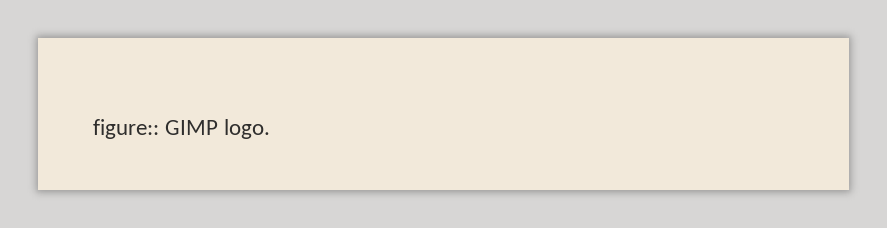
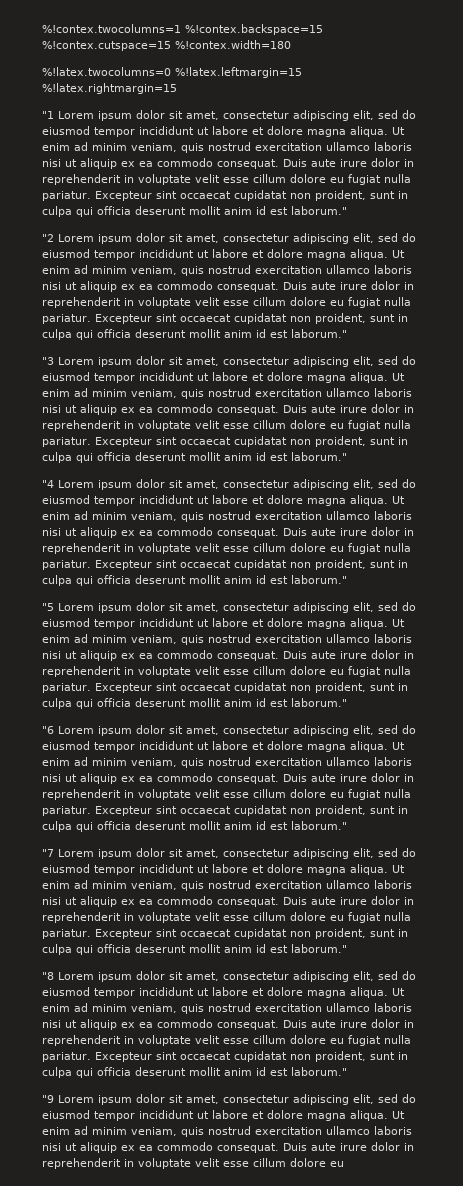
- figure:: GIMP logo.
+ %!contex.twocolumns=1 %!contex.backspace=15 %!contex.cutspace=15 %!contex.width=180
+ %!latex.twocolumns=0 %!latex.leftmargin=15 %!latex.rightmargin=15
+ "1 Lorem ipsum dolor sit amet, consectetur adipiscing elit, sed do eiusmod tempor incididunt ut labore et dolore magna aliqua. Ut enim ad minim veniam, quis nostrud exercitation ullamco laboris nisi ut aliquip ex ea commodo consequat. Duis aute irure dolor in reprehenderit in voluptate velit esse cillum dolore eu fugiat nulla pariatur. Excepteur sint occaecat cupidatat non proident, sunt in culpa qui officia deserunt mollit anim id est laborum."
+ "2 Lorem ipsum dolor sit amet, consectetur adipiscing elit, sed do eiusmod tempor incididunt ut labore et dolore magna aliqua. Ut enim ad minim veniam, quis nostrud exercitation ullamco laboris nisi ut aliquip ex ea commodo consequat. Duis aute irure dolor in reprehenderit in voluptate velit esse cillum dolore eu fugiat nulla pariatur. Excepteur sint occaecat cupidatat non proident, sunt in culpa qui officia deserunt mollit anim id est laborum."
+ "3 Lorem ipsum dolor sit amet, consectetur adipiscing elit, sed do eiusmod tempor incididunt ut labore et dolore magna aliqua. Ut enim ad minim veniam, quis nostrud exercitation ullamco laboris nisi ut aliquip ex ea commodo consequat. Duis aute irure dolor in reprehenderit in voluptate velit esse cillum dolore eu fugiat nulla pariatur. Excepteur sint occaecat cupidatat non proident, sunt in culpa qui officia deserunt mollit anim id est laborum."
+ "4 Lorem ipsum dolor sit amet, consectetur adipiscing elit, sed do eiusmod tempor incididunt ut labore et dolore magna aliqua. Ut enim ad minim veniam, quis nostrud exercitation ullamco laboris nisi ut aliquip ex ea commodo consequat. Duis aute irure dolor in reprehenderit in voluptate velit esse cillum dolore eu fugiat nulla pariatur. Excepteur sint occaecat cupidatat non proident, sunt in culpa qui officia deserunt mollit anim id est laborum."
+ "5 Lorem ipsum dolor sit amet, consectetur adipiscing elit, sed do eiusmod tempor incididunt ut labore et dolore magna aliqua. Ut enim ad minim veniam, quis nostrud exercitation ullamco laboris nisi ut aliquip ex ea commodo consequat. Duis aute irure dolor in reprehenderit in voluptate velit esse cillum dolore eu fugiat nulla pariatur. Excepteur sint occaecat cupidatat non proident, sunt in culpa qui officia deserunt mollit anim id est laborum."
+ "6 Lorem ipsum dolor sit amet, consectetur adipiscing elit, sed do eiusmod tempor incididunt ut labore et dolore magna aliqua. Ut enim ad minim veniam, quis nostrud exercitation ullamco laboris nisi ut aliquip ex ea commodo consequat. Duis aute irure dolor in reprehenderit in voluptate velit esse cillum dolore eu fugiat nulla pariatur. Excepteur sint occaecat cupidatat non proident, sunt in culpa qui officia deserunt mollit anim id est laborum."
+ "7 Lorem ipsum dolor sit amet, consectetur adipiscing elit, sed do eiusmod tempor incididunt ut labore et dolore magna aliqua. Ut enim ad minim veniam, quis nostrud exercitation ullamco laboris nisi ut aliquip ex ea commodo consequat. Duis aute irure dolor in reprehenderit in voluptate velit esse cillum dolore eu fugiat nulla pariatur. Excepteur sint occaecat cupidatat non proident, sunt in culpa qui officia deserunt mollit anim id est laborum."
+ "8 Lorem ipsum dolor sit amet, consectetur adipiscing elit, sed do eiusmod tempor incididunt ut labore et dolore magna aliqua. Ut enim ad minim veniam, quis nostrud exercitation ullamco laboris nisi ut aliquip ex ea commodo consequat. Duis aute irure dolor in reprehenderit in voluptate velit esse cillum dolore eu fugiat nulla pariatur. Excepteur sint occaecat cupidatat non proident, sunt in culpa qui officia deserunt mollit anim id est laborum."
+ "9 Lorem ipsum dolor sit amet, consectetur adipiscing elit, sed do eiusmod tempor incididunt ut labore et dolore magna aliqua. Ut enim ad minim veniam, quis nostrud exercitation ullamco laboris nisi ut aliquip ex ea commodo consequat. Duis aute irure dolor in reprehenderit in voluptate velit esse cillum dolore eu

